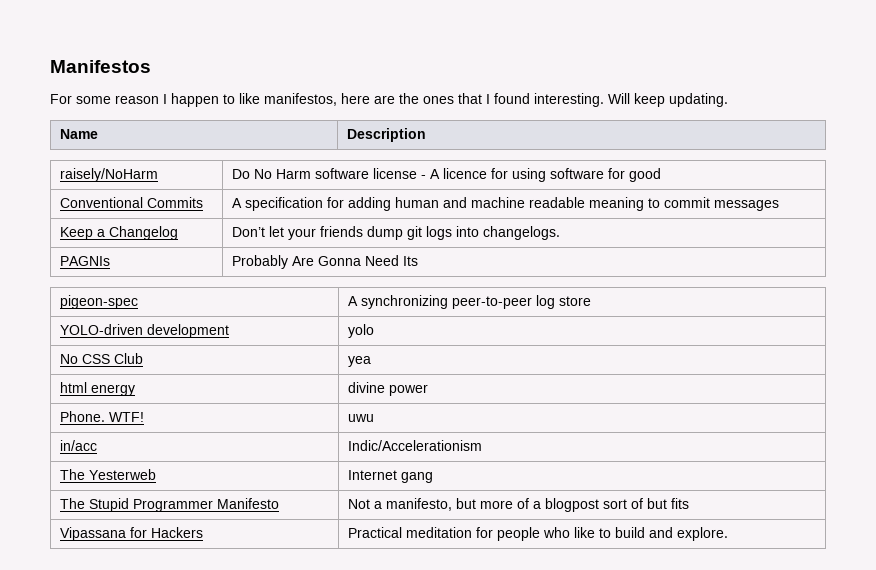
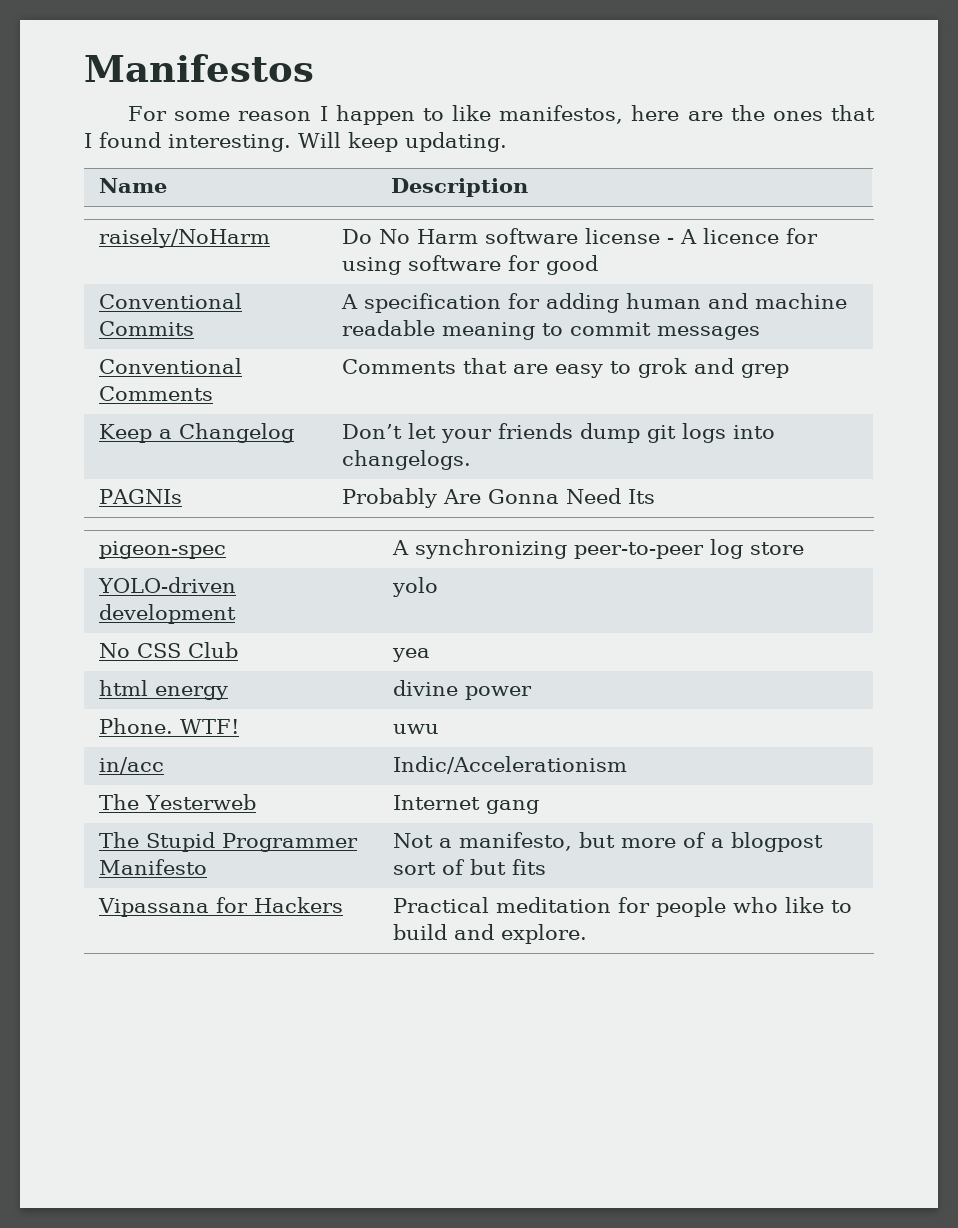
+ Conventional Comments | Comments that are easy to grok and grep

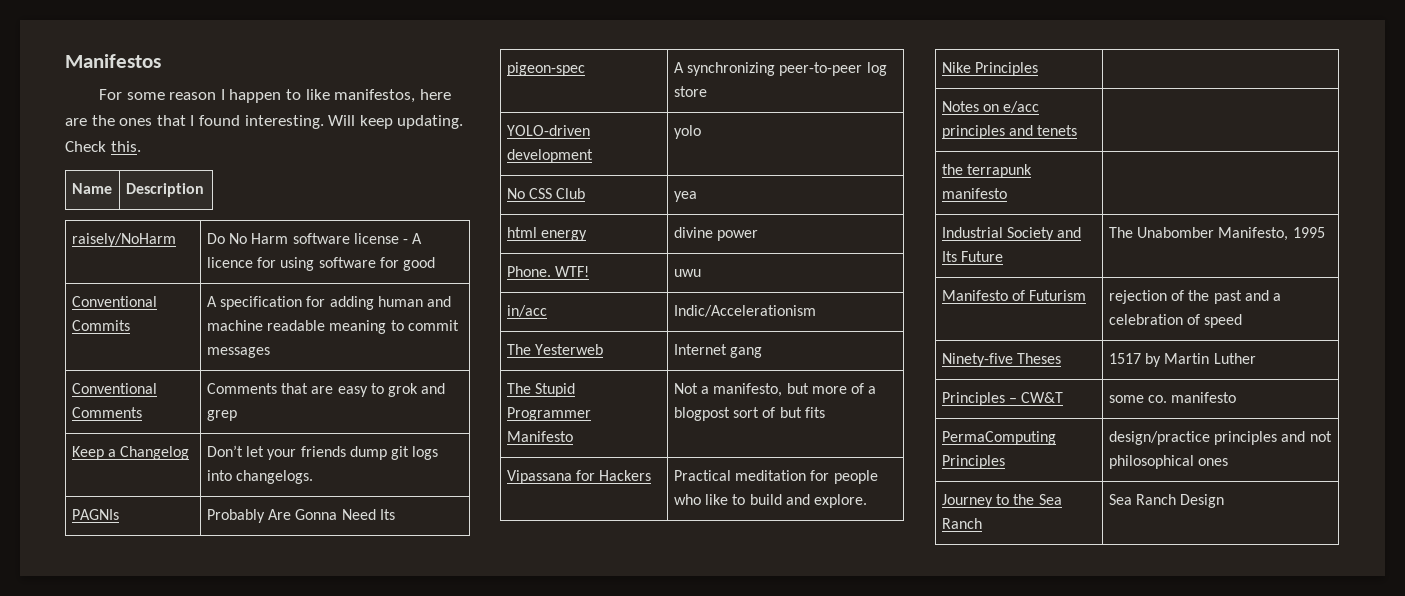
+ Check this.
+ Nike Principles |
+ Notes on e/acc principles and tenets |
+ the terrapunk manifesto |
+ Industrial Society and Its Future | The Unabomber Manifesto, 1995
+ Manifesto of Futurism | rejection of the past and a celebration of speed
+ Ninety-five Theses | 1517 by Martin Luther
+ Principles – CW&T | some co. manifesto
+ PermaComputing Principles | design/practice principles and not philosophical ones
+ Journey to the Sea Ranch | Sea Ranch Design

